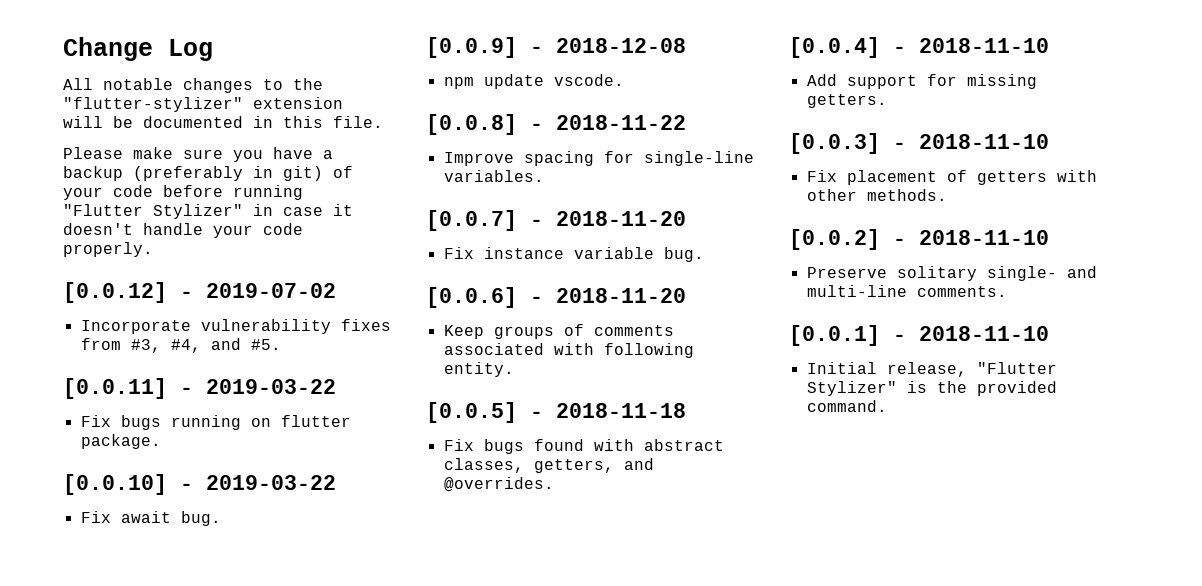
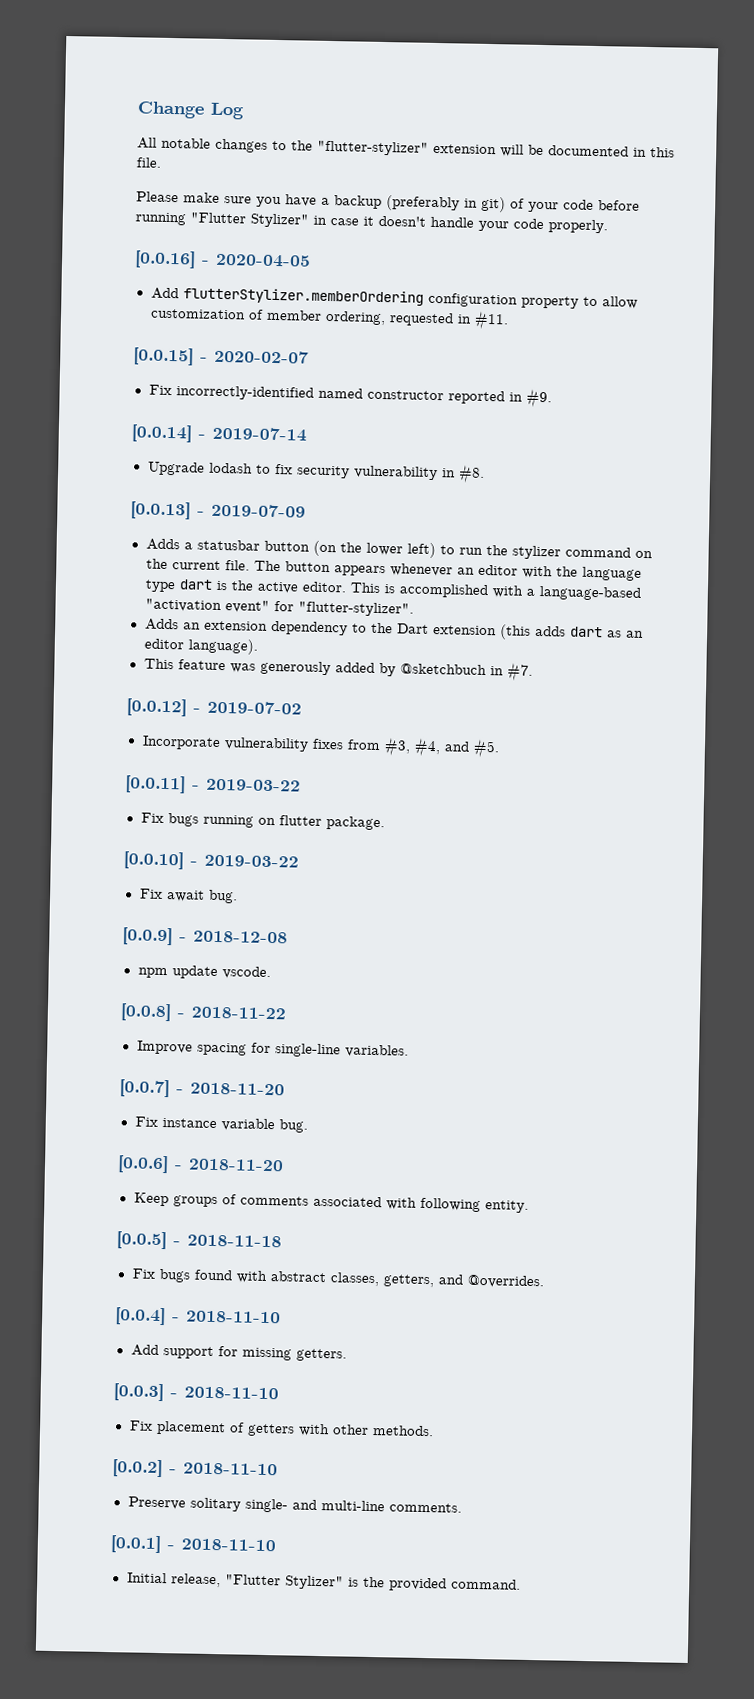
+ [0.0.16] - 2020-04-05
+ Add flutterStylizer.memberOrdering configuration property to allow customization of member ordering, requested in #11.
+ [0.0.15] - 2020-02-07
+ Fix incorrectly-identified named constructor reported in #9.
+ [0.0.14] - 2019-07-14
+ Upgrade lodash to fix security vulnerability in #8.
+ [0.0.13] - 2019-07-09
+ Adds a statusbar button (on the lower left) to run the stylizer command on the current file. The button appears whenever an editor with the language type dart is the active editor. This is accomplished with a language-based "activation event" for "flutter-stylizer".
+ Adds an extension dependency to the Dart extension (this adds dart as an editor language).
+ This feature was generously added by @sketchbuch in #7.

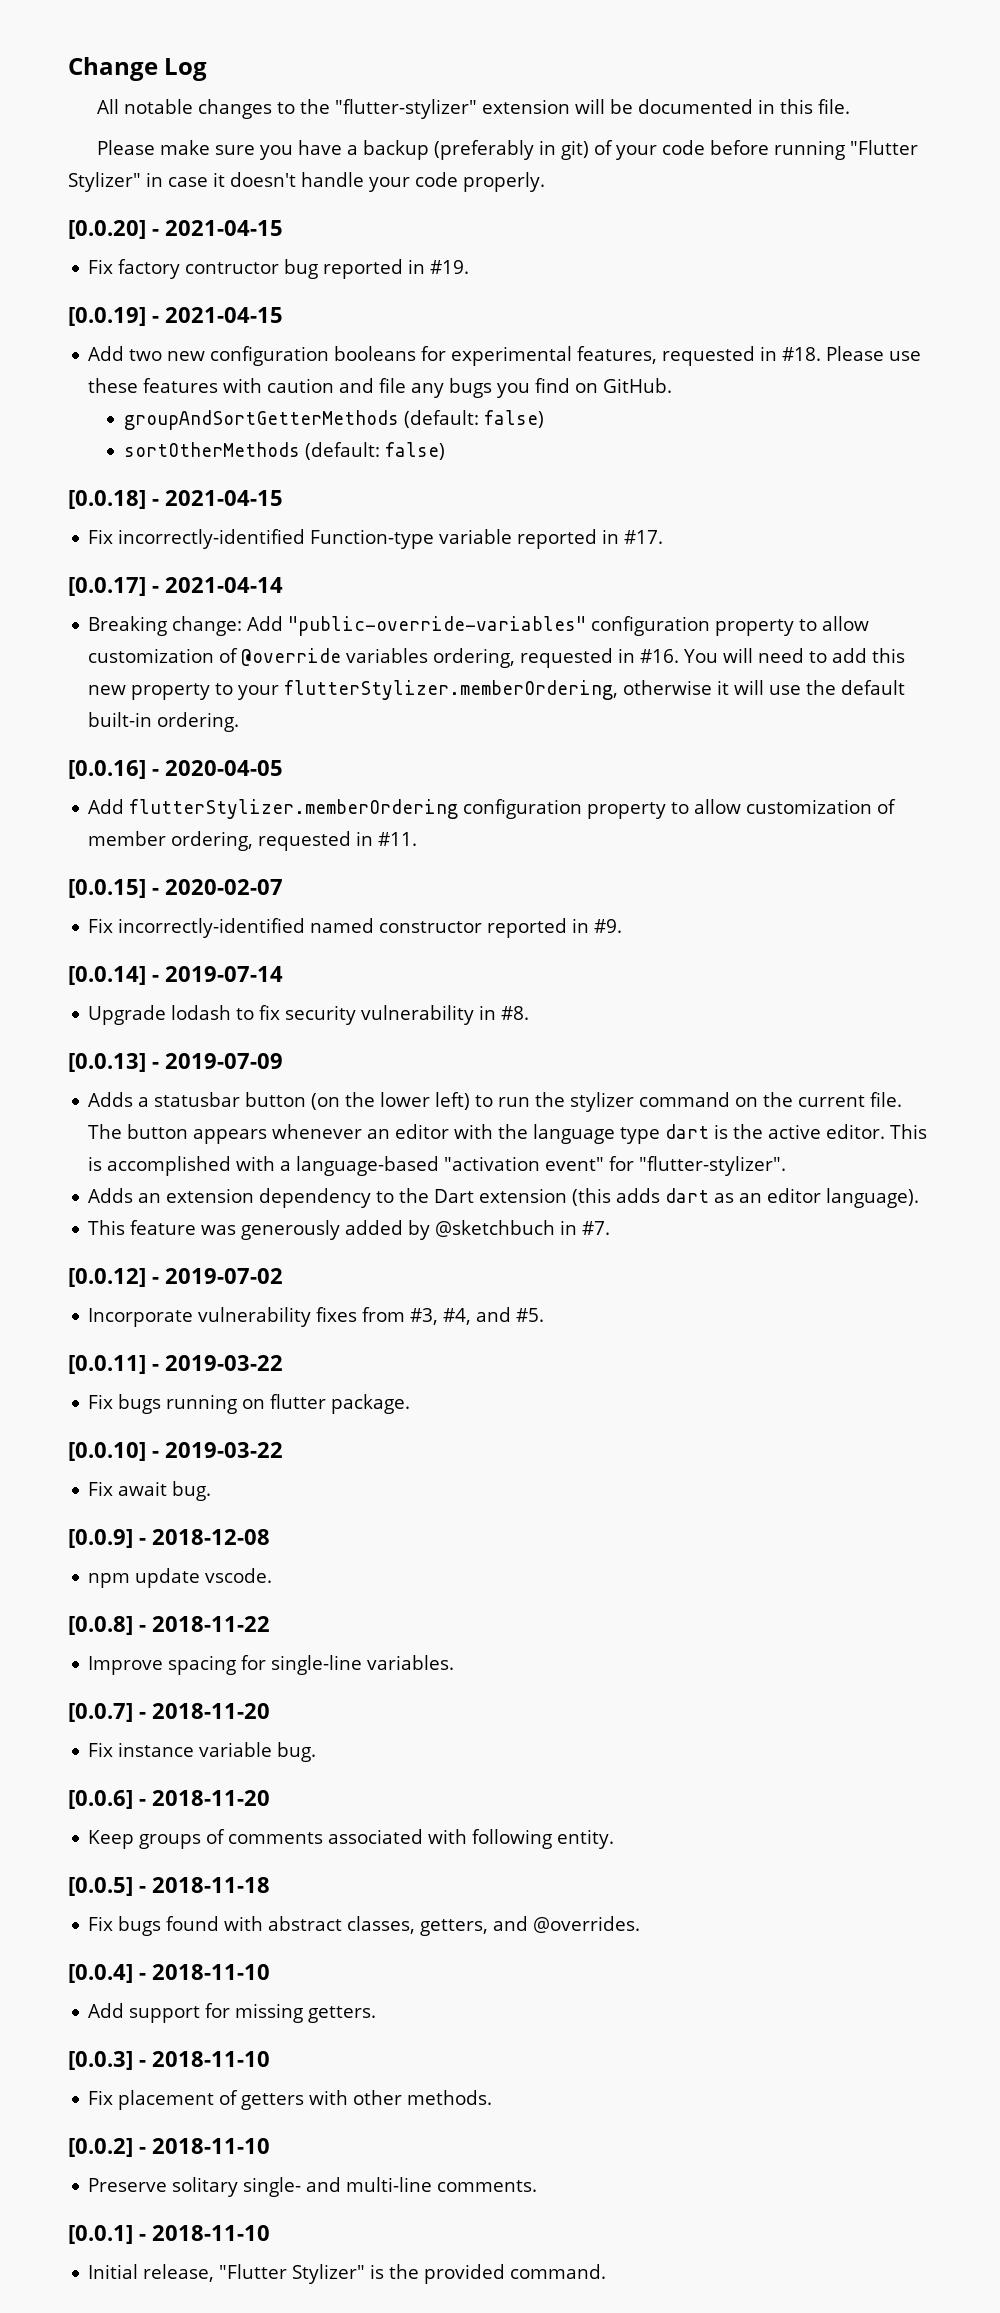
+ [0.0.20] - 2021-04-15
+ Fix factory contructor bug reported in #19.
+ [0.0.19] - 2021-04-15
+ Add two new configuration booleans for experimental features, requested in #18. Please use these features with caution and file any bugs you find on GitHub.
+ groupAndSortGetterMethods (default: false)
+ sortOtherMethods (default: false)
+ [0.0.18] - 2021-04-15
+ Fix incorrectly-identified Function-type variable reported in #17.
+ [0.0.17] - 2021-04-14
+ Breaking change: Add "public-override-variables" configuration property to allow customization of @override variables ordering, requested in #16. You will need to add this new property to your flutterStylizer.memberOrdering, otherwise it will use the default built-in ordering.

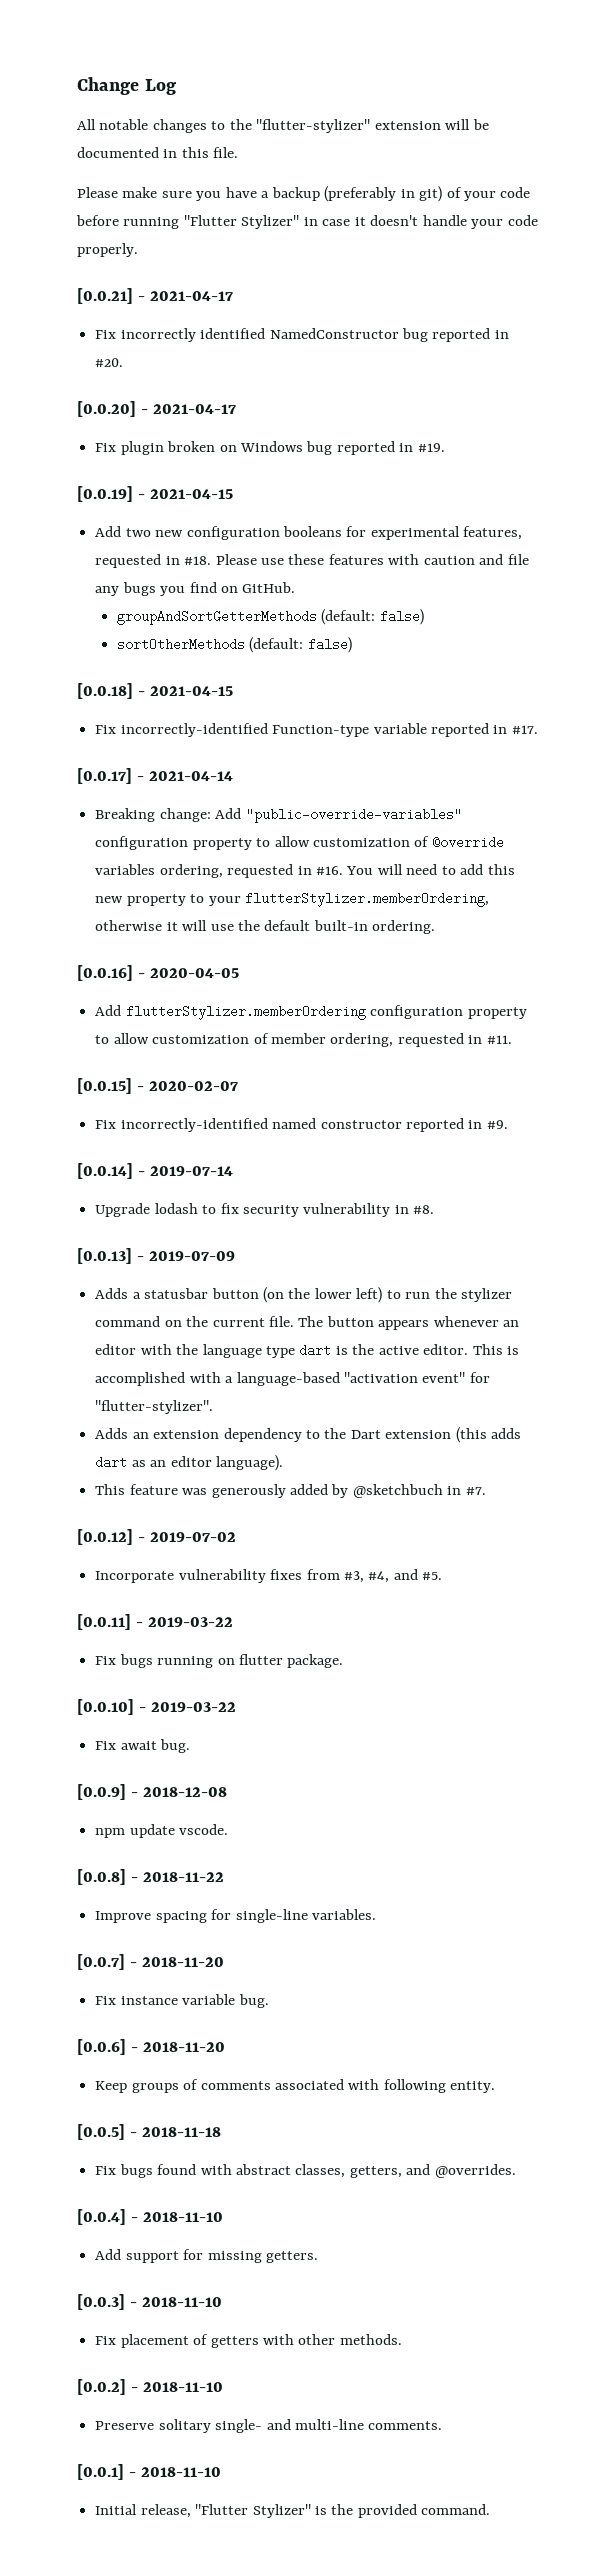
+ [0.0.21] - 2021-04-17
+ Fix incorrectly identified NamedConstructor bug reported in #20.
- [0.0.20] - 2021-04-15
- Fix factory contructor bug reported in #19.
+ [0.0.20] - 2021-04-17
+ Fix plugin broken on Windows bug reported in #19.

